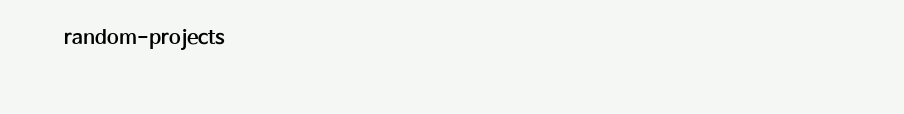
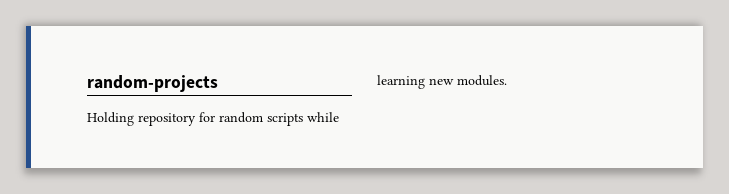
+ Holding repository for random scripts while learning new modules.

